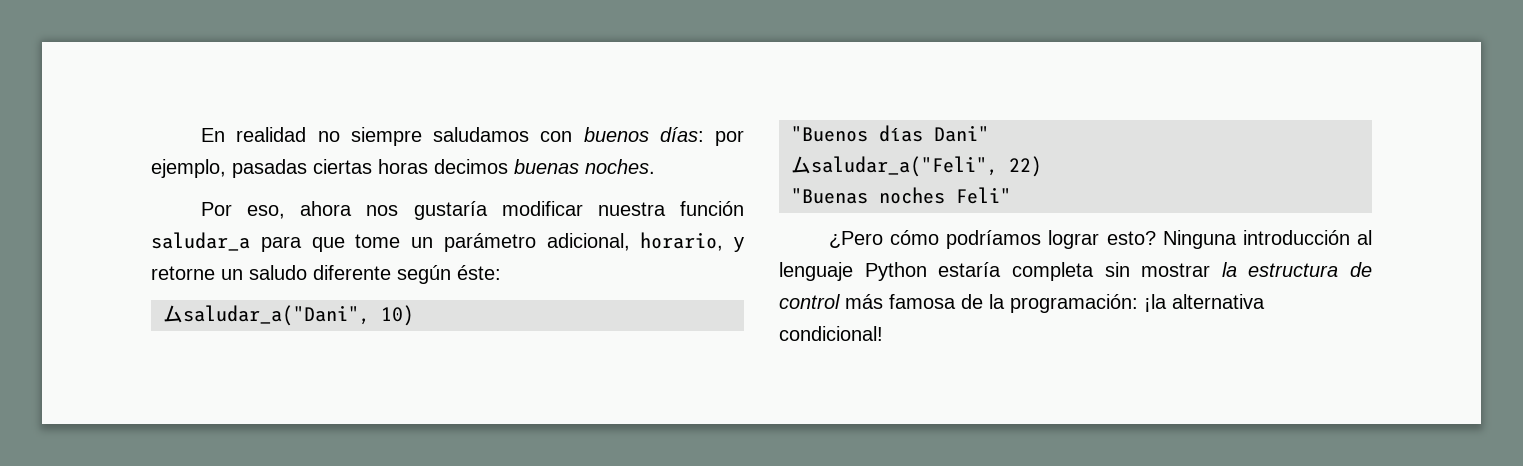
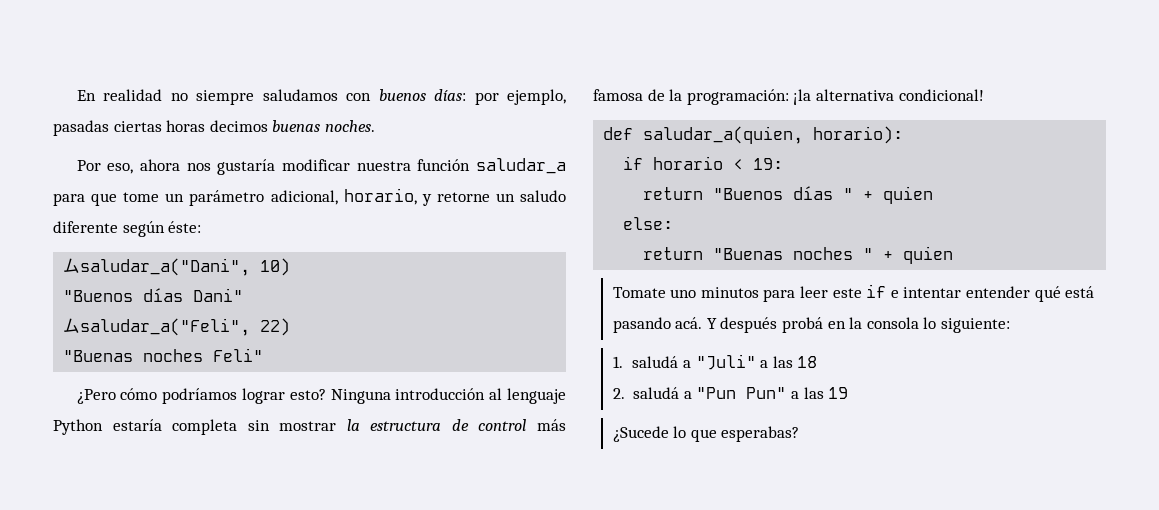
+ def saludar_a(quien, horario):
+ if horario < 19:
+ return "Buenos días " + quien
+ else:
+ return "Buenas noches " + quien
+ Tomate uno minutos para leer este if e intentar entender qué está pasando acá. Y después probá en la consola lo siguiente:
+ 1. saludá a "Juli" a las 18
+ 2. saludá a "Pun Pun" a las 19
+ ¿Sucede lo que esperabas?

